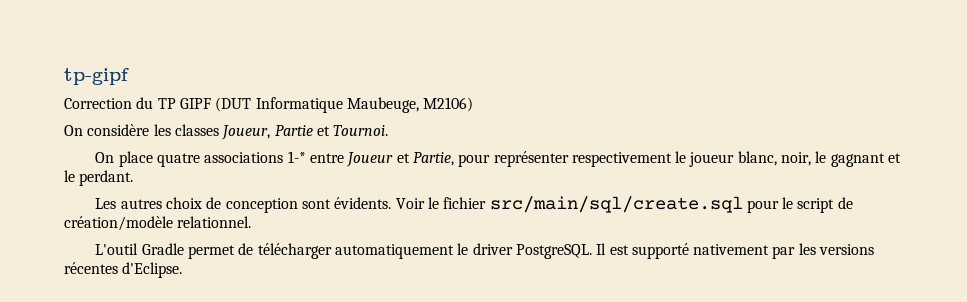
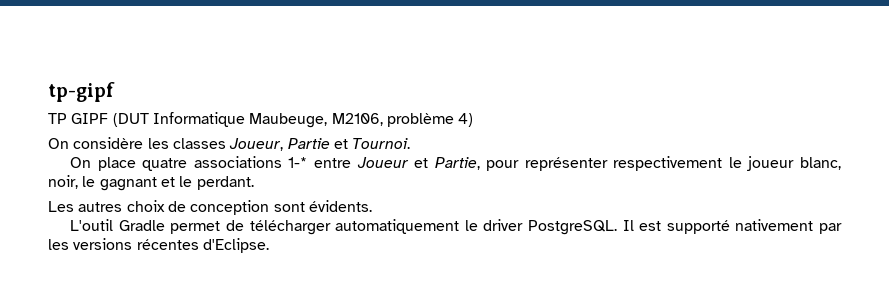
- Correction du TP GIPF (DUT Informatique Maubeuge, M2106)
+ TP GIPF (DUT Informatique Maubeuge, M2106, problème 4)
- Voir le fichier src/main/sql/create.sql pour le script de création/modèle relationnel.

